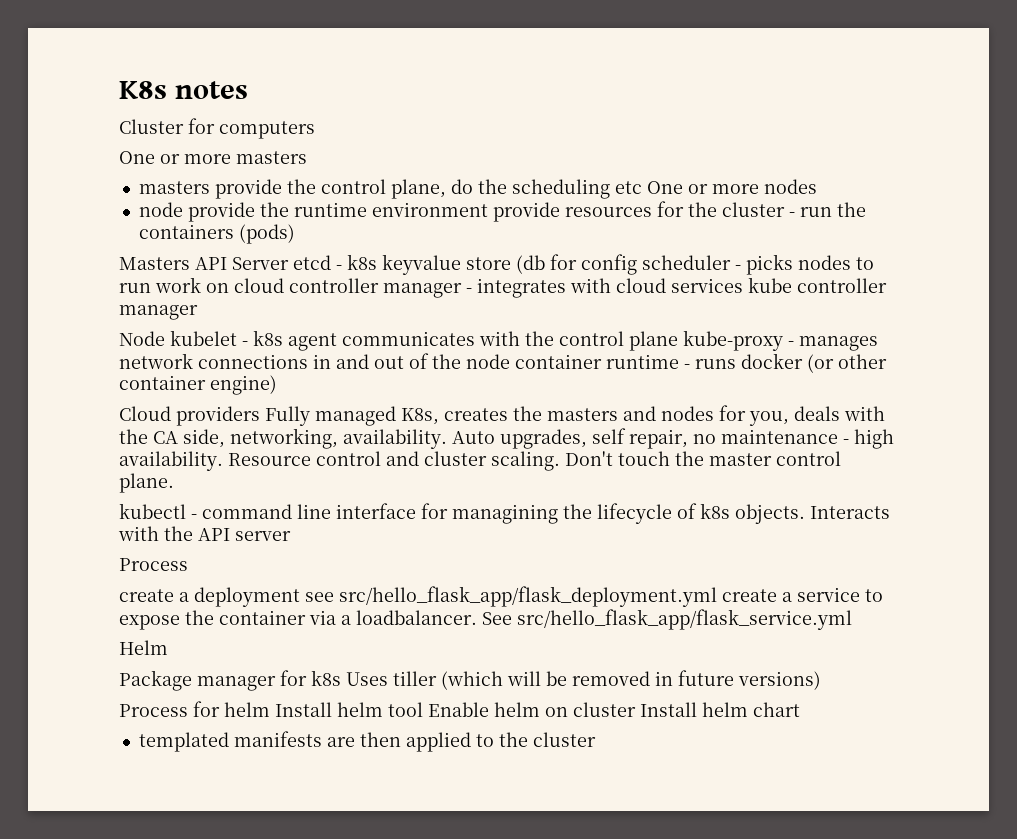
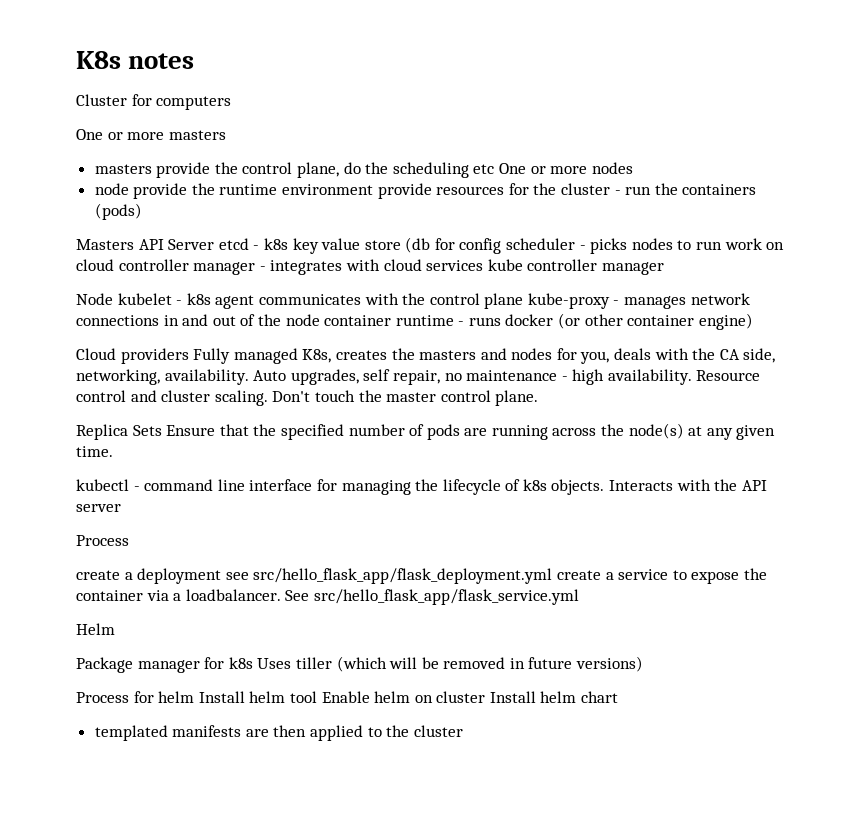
- Masters API Server etcd - k8s keyvalue store (db for config scheduler - picks nodes to run work on cloud controller manager - integrates with cloud services kube controller manager
+ Masters API Server etcd - k8s key value store (db for config scheduler - picks nodes to run work on cloud controller manager - integrates with cloud services kube controller manager
+ Replica Sets Ensure that the specified number of pods are running across the node(s) at any given time.
- kubectl - command line interface for managining the lifecycle of k8s objects.
+ kubectl - command line interface for managing the lifecycle of k8s objects.

